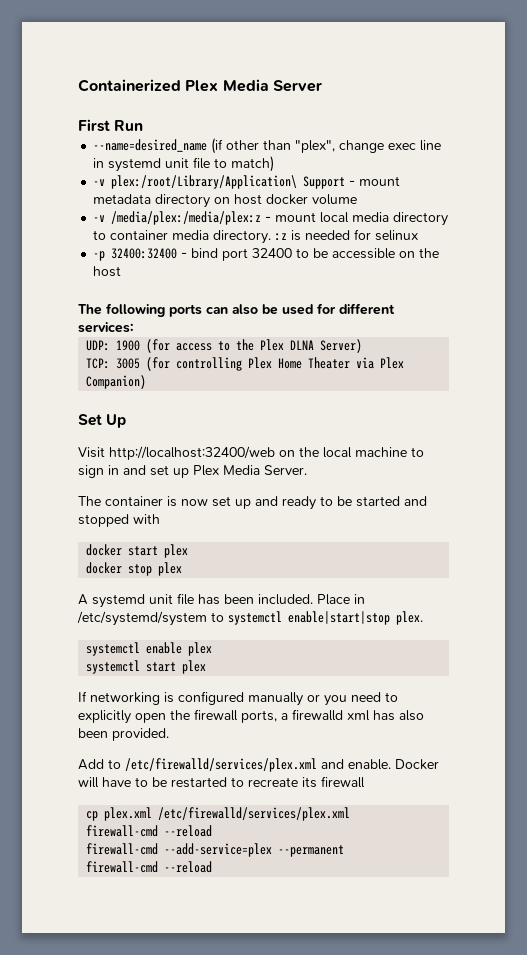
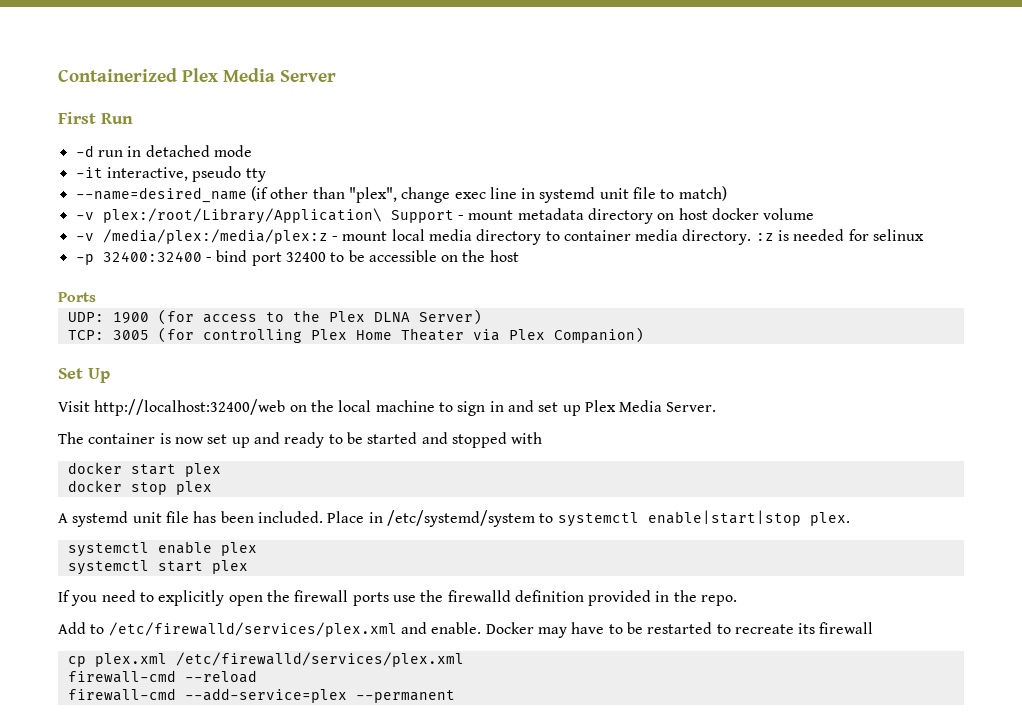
+ -d run in detached mode
+ -it interactive, pseudo tty
- The following ports can also be used for different services:
+ Ports
- If networking is configured manually or you need to explicitly open the firewall ports, a firewalld xml has also been provided.
+ If you need to explicitly open the firewall ports use the firewalld definition provided in the repo.
- Docker will have to be restarted to recreate its firewall
+ Docker may have to be restarted to recreate its firewall
  firewall-cmd --add-service=plex --permanent
- firewall-cmd --reload

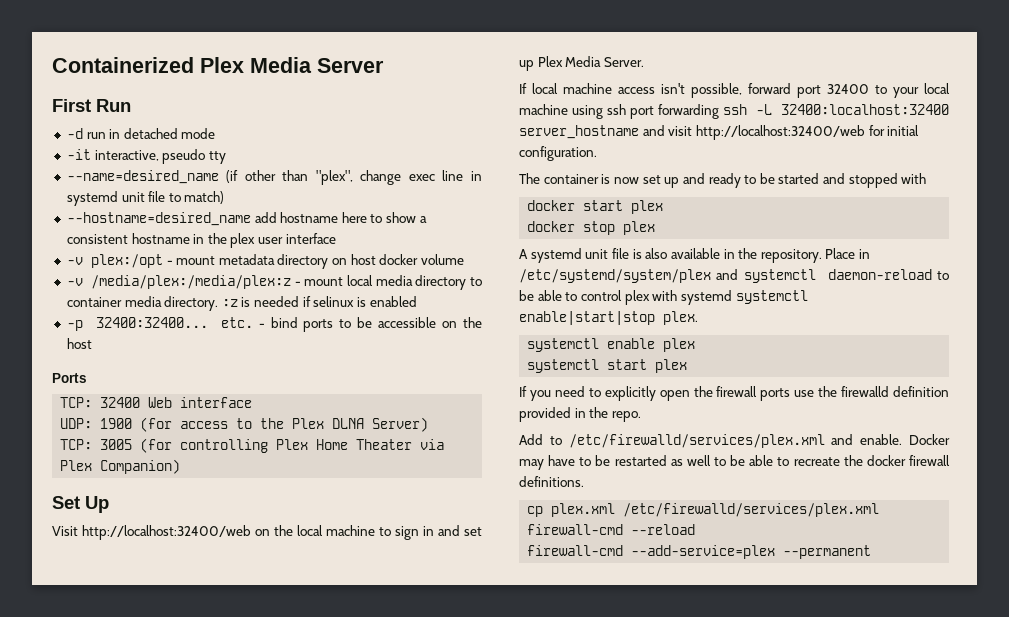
- -v plex:/root/Library/Application\ Support - mount metadata directory on host docker volume
+ --hostname=desired_name add hostname here to show a consistent hostname in the plex user interface
+ -v plex:/opt - mount metadata directory on host docker volume
- -v /media/plex:/media/plex:z - mount local media directory to container media directory. :z is needed for selinux
+ -v /media/plex:/media/plex:z - mount local media directory to container media directory. :z is needed if selinux is enabled
- -p 32400:32400 - bind port 32400 to be accessible on the host
+ -p 32400:32400... etc. - bind ports to be accessible on the host
+ TCP: 32400 Web interface
+ If local machine access isn't possible, forward port 32400 to your local machine using ssh port forwarding ssh -L 32400:localhost:32400 server_hostname and visit http://localhost:32400/web for initial configuration.
- A systemd unit file has been included. Place in /etc/systemd/system to systemctl enable|start|stop plex.
+ A systemd unit file is also available in the repository. Place in /etc/systemd/system/plex and systemctl daemon-reload to be able to control plex with systemd systemctl enable|start|stop plex.
- Docker may have to be restarted to recreate its firewall
+ Docker may have to be restarted as well to be able to recreate the docker firewall definitions.

